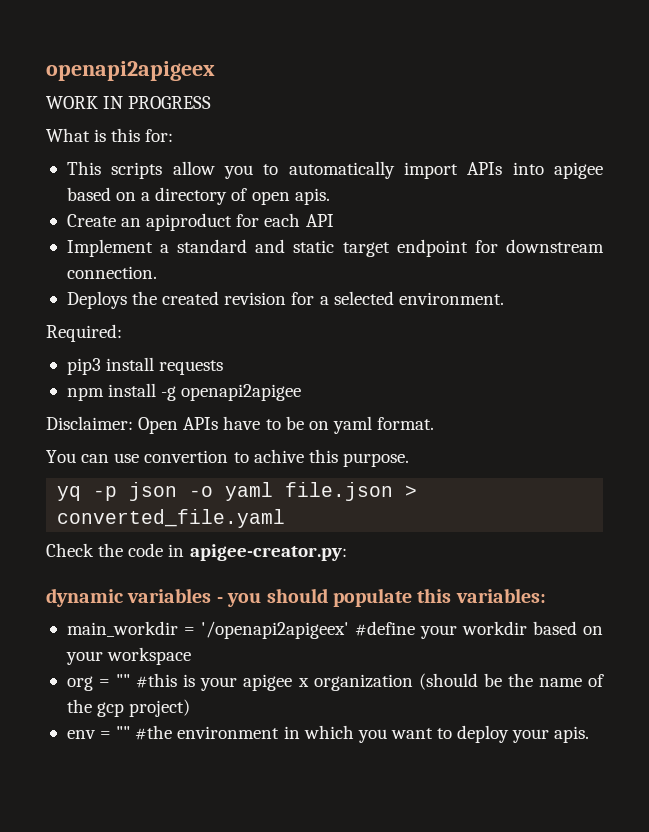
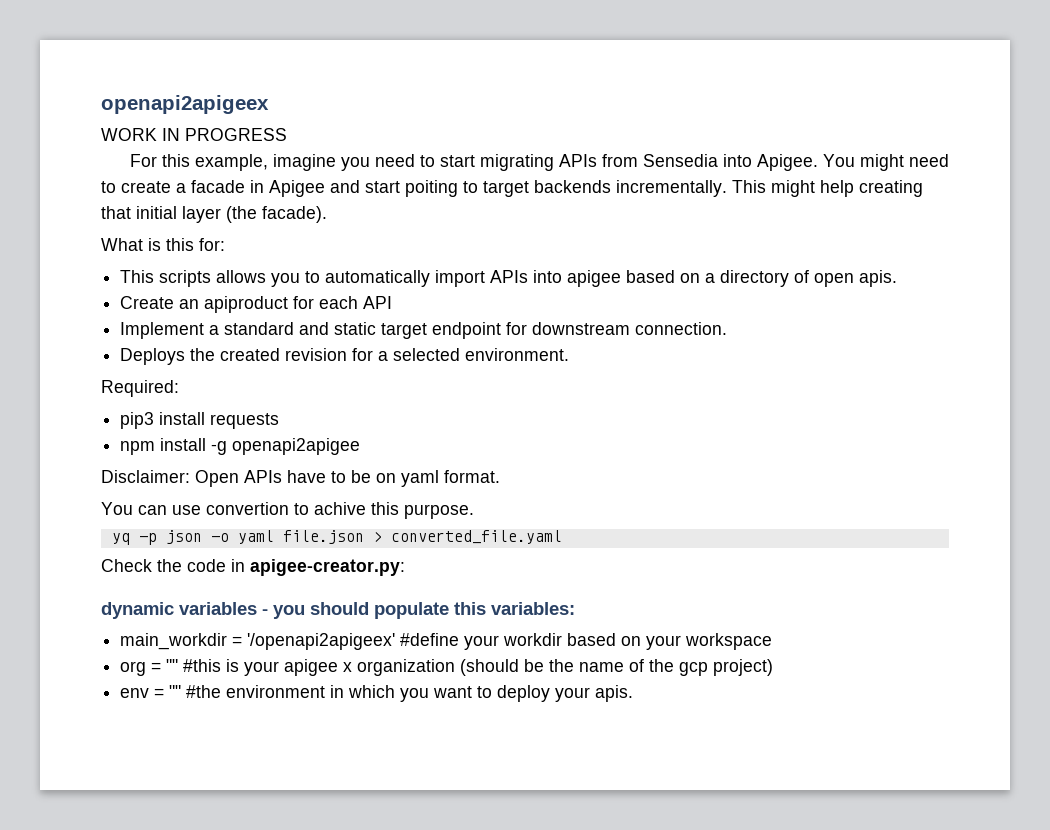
+ For this example, imagine you need to start migrating APIs from Sensedia into Apigee. You might need to create a facade in Apigee and start poiting to target backends incrementally. This might help creating that initial layer (the facade).
- This scripts allow you to automatically import APIs into apigee based on a directory of open apis.
+ This scripts allows you to automatically import APIs into apigee based on a directory of open apis.

